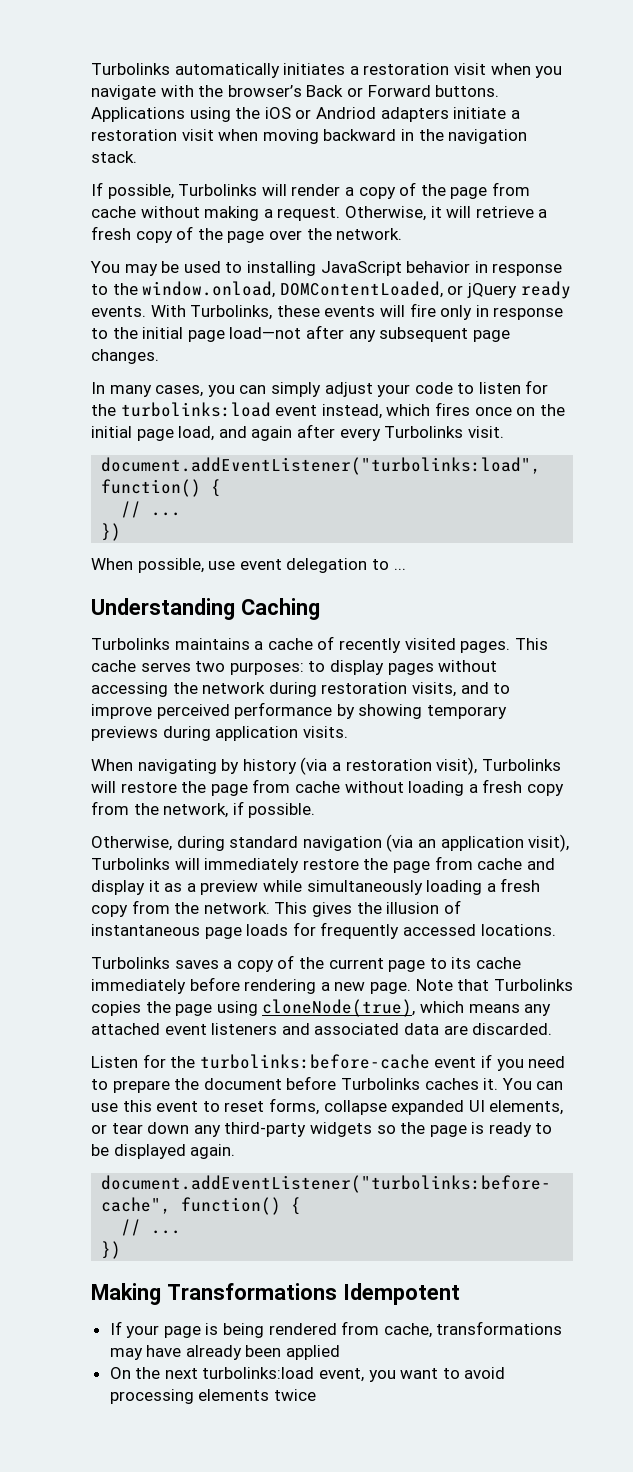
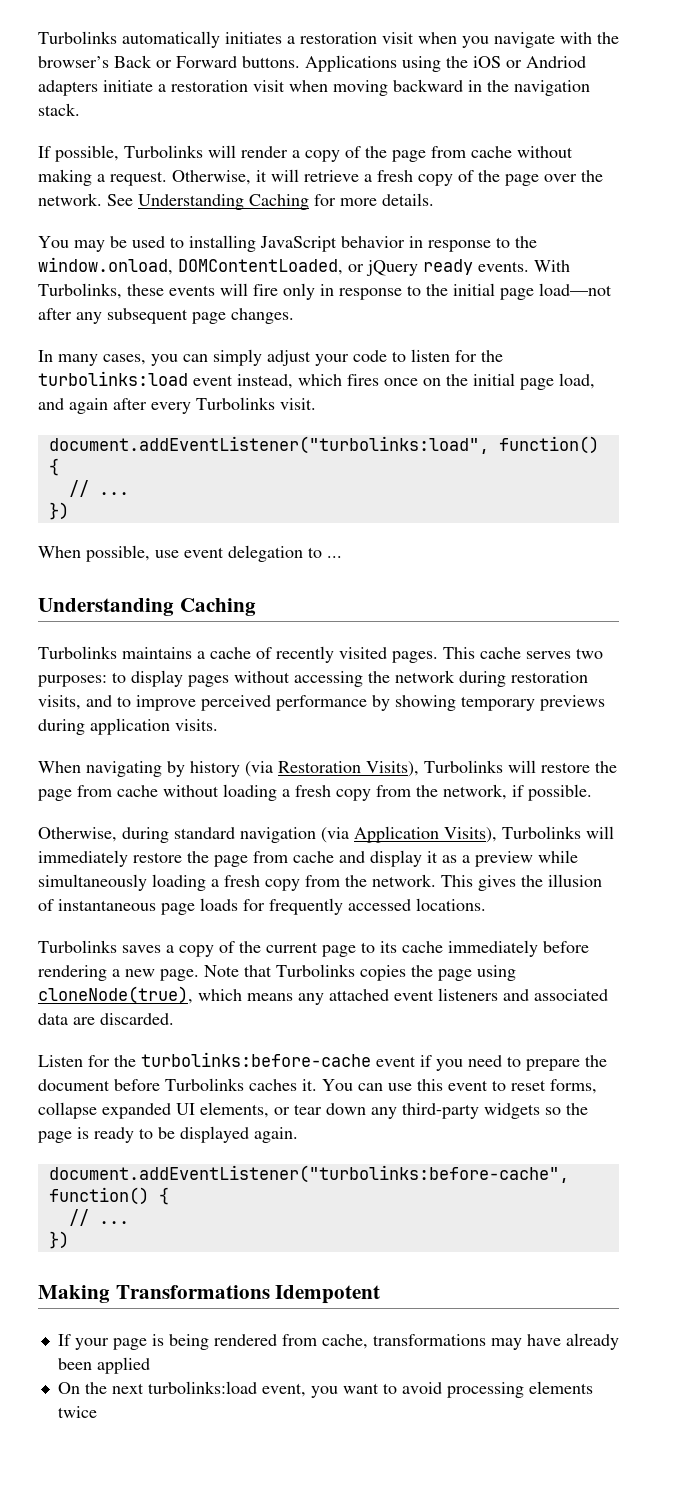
+ See Understanding Caching for more details.
- When navigating by history (via a restoration visit), Turbolinks will restore the page from cache without loading a fresh copy from the network, if possible.
+ When navigating by history (via Restoration Visits), Turbolinks will restore the page from cache without loading a fresh copy from the network, if possible.
- Otherwise, during standard navigation (via an application visit), Turbolinks will immediately restore the page from cache and display it as a preview while simultaneously loading a fresh copy from the network.
+ Otherwise, during standard navigation (via Application Visits), Turbolinks will immediately restore the page from cache and display it as a preview while simultaneously loading a fresh copy from the network.

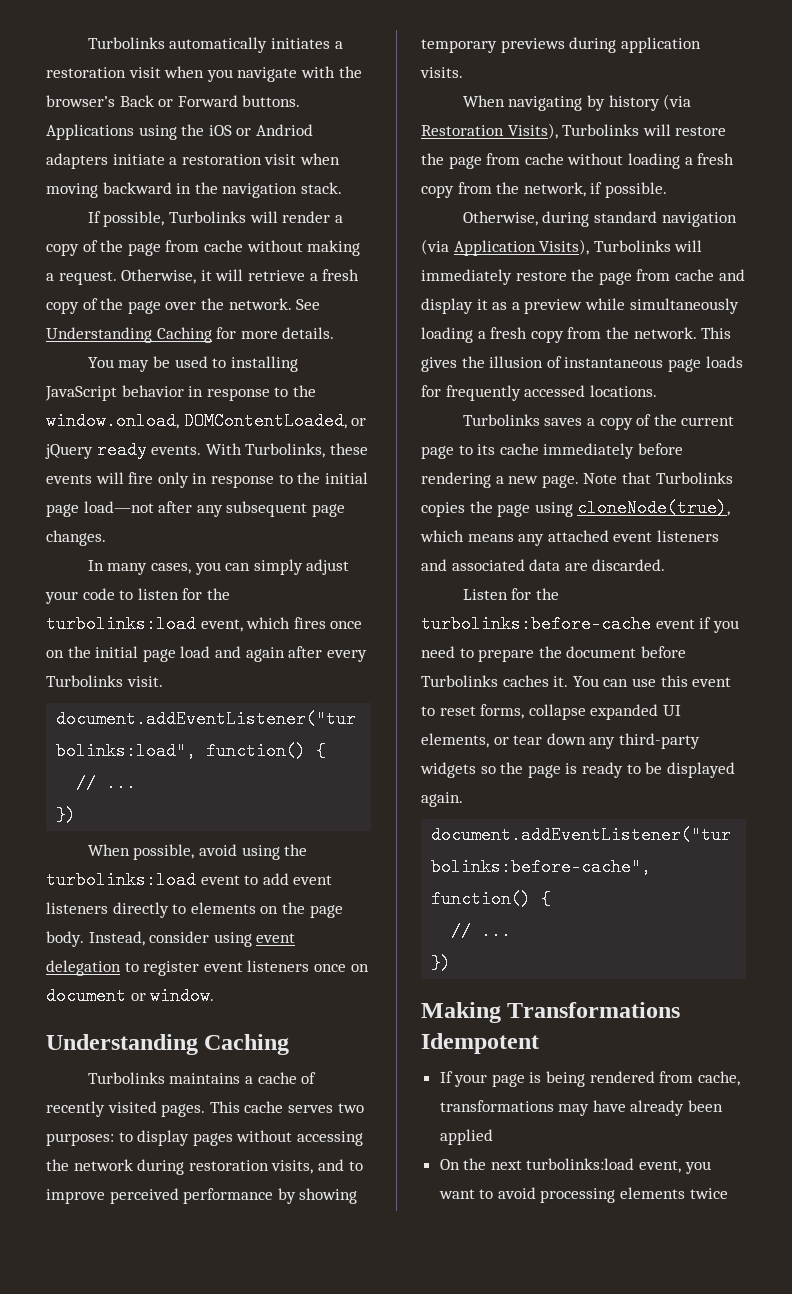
- In many cases, you can simply adjust your code to listen for the turbolinks:load event instead, which fires once on the initial page load, and again after every Turbolinks visit.
+ In many cases, you can simply adjust your code to listen for the turbolinks:load event, which fires once on the initial page load and again after every Turbolinks visit.
- When possible, use event delegation to ...
+ When possible, avoid using the turbolinks:load event to add event listeners directly to elements on the page body. Instead, consider using event delegation to register event listeners once on document or window.

